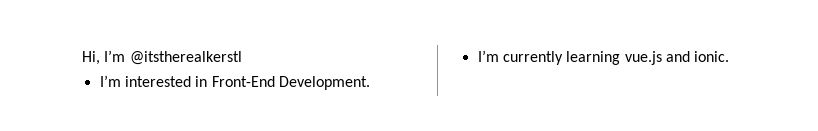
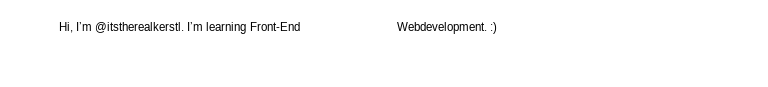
- Hi, I’m @itstherealkerstl
- I’m interested in Front-End Development.
- I’m currently learning vue.js and ionic.
+ Hi, I’m @itstherealkerstl. I’m learning Front-End Webdevelopment. :)

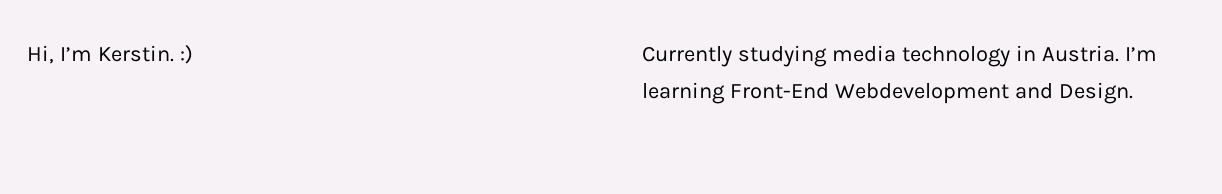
- Hi, I’m @itstherealkerstl. I’m learning Front-End Webdevelopment. :)
+ Hi, I’m Kerstin. :)
+ Currently studying media technology in Austria. I’m learning Front-End Webdevelopment and Design.

